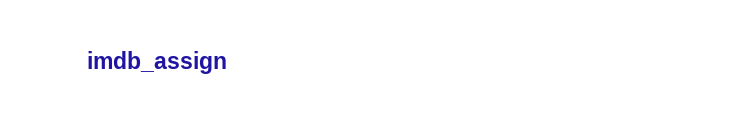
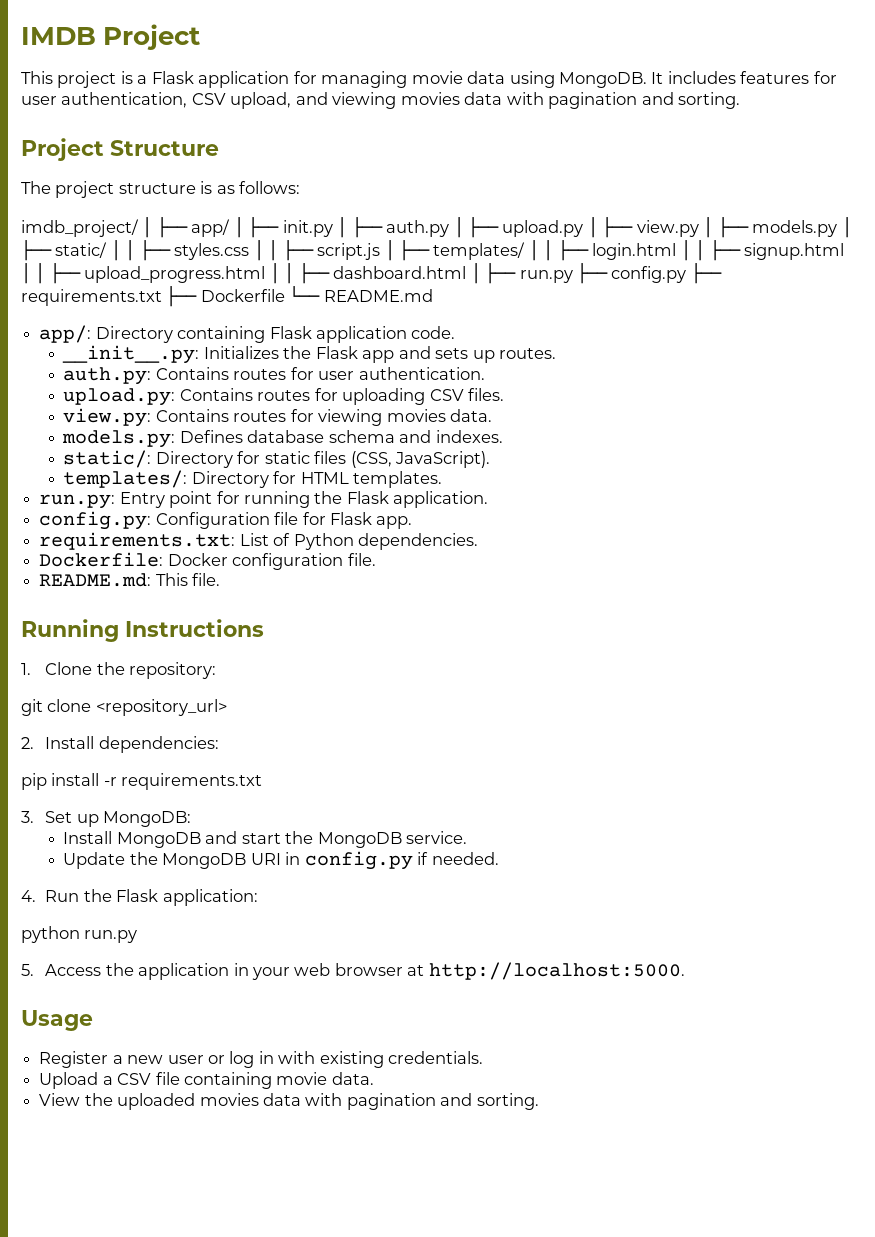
- imdb_assign
+ IMDB Project
+ This project is a Flask application for managing movie data using MongoDB. It includes features for user authentication, CSV upload, and viewing movies data with pagination and sorting.
+ Project Structure
+ The project structure is as follows:
+ imdb_project/ │ ├── app/ │ ├── init.py │ ├── auth.py │ ├── upload.py │ ├── view.py │ ├── models.py │ ├── static/ │ │ ├── styles.css │ │ ├── script.js │ ├── templates/ │ │ ├── login.html │ │ ├── signup.html │ │ ├── upload_progress.html │ │ ├── dashboard.html │ ├── run.py ├── config.py ├── requirements.txt ├── Dockerfile └── README.md
+ app/: Directory containing Flask application code.
+ __init__.py: Initializes the Flask app and sets up routes.
+ auth.py: Contains routes for user authentication.
+ upload.py: Contains routes for uploading CSV files.
+ view.py: Contains routes for viewing movies data.
+ models.py: Defines database schema and indexes.
+ static/: Directory for static files (CSS, JavaScript).
+ templates/: Directory for HTML templates.
+ run.py: Entry point for running the Flask application.
+ config.py: Configuration file for Flask app.
+ requirements.txt: List of Python dependencies.
+ Dockerfile: Docker configuration file.
+ README.md: This file.
+ Running Instructions
+ 1. Clone the repository:
+ git clone <repository_url>
+ 2. Install dependencies:
+ pip install -r requirements.txt
+ 3. Set up MongoDB:
+ Install MongoDB and start the MongoDB service.
+ Update the MongoDB URI in config.py if needed.
+ 4. Run the Flask application:
+ python run.py
+ 5. Access the application in your web browser at http://localhost:5000.
+ Usage
+ Register a new user or log in with existing credentials.
+ Upload a CSV file containing movie data.
+ View the uploaded movies data with pagination and sorting.

